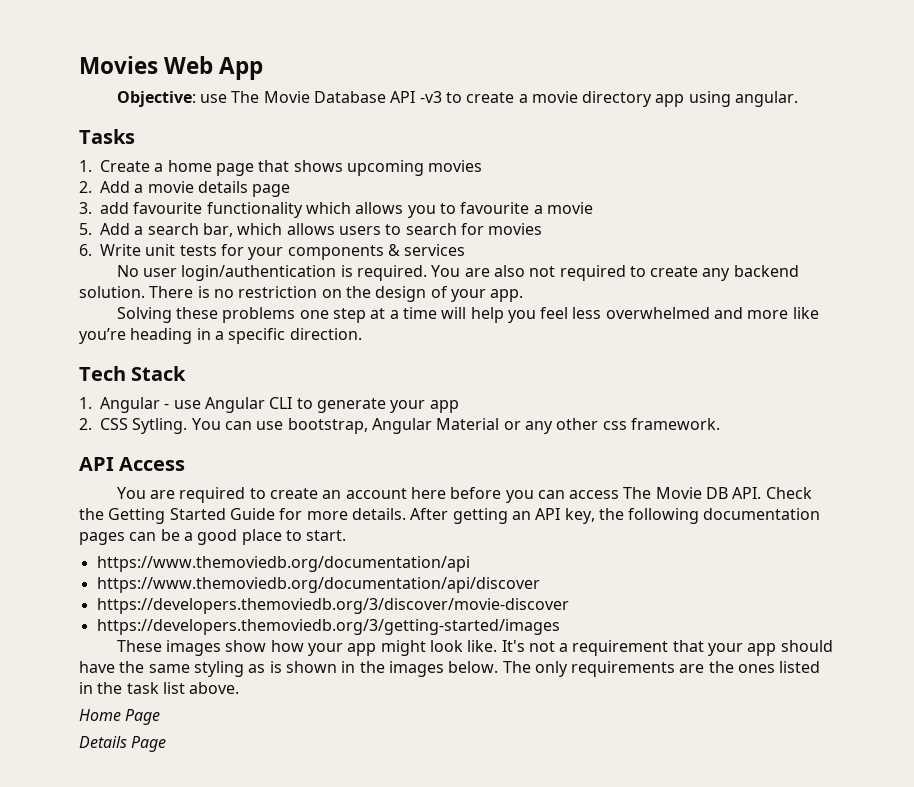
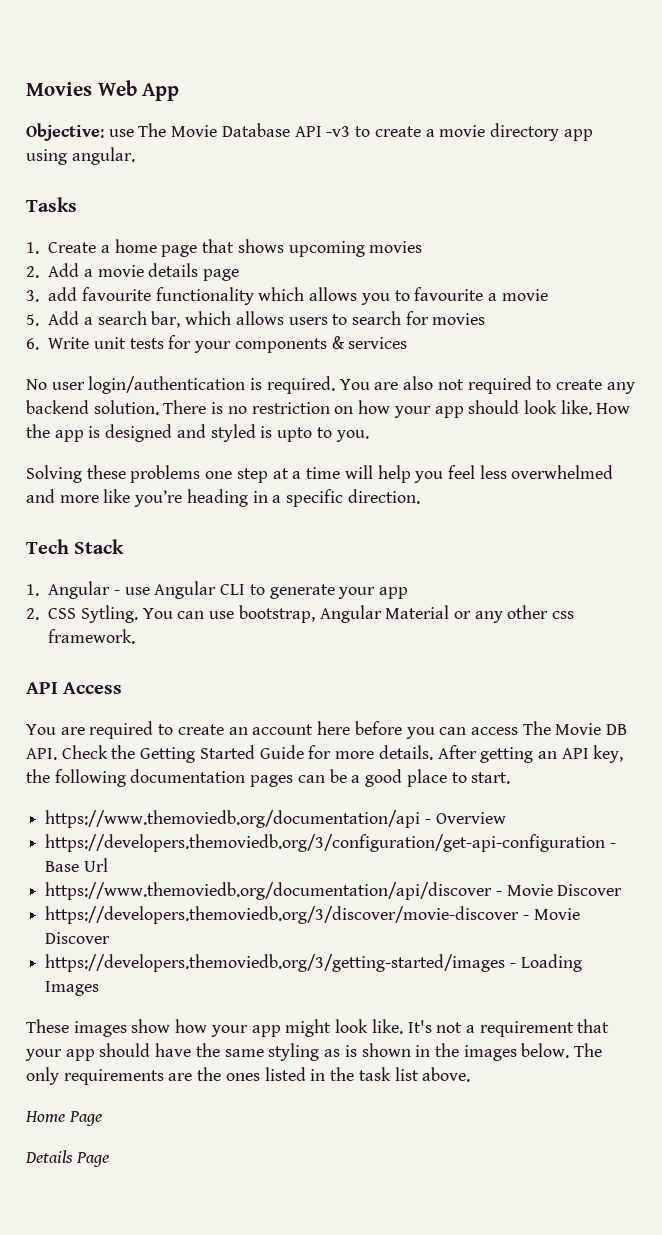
- There is no restriction on the design of your app.
+ There is no restriction on how your app should look like. How the app is designed and styled is upto to you.
- https://www.themoviedb.org/documentation/api
- https://www.themoviedb.org/documentation/api/discover
- https://developers.themoviedb.org/3/discover/movie-discover
- https://developers.themoviedb.org/3/getting-started/images
+ https://www.themoviedb.org/documentation/api - Overview
+ https://developers.themoviedb.org/3/configuration/get-api-configuration - Base Url
+ https://www.themoviedb.org/documentation/api/discover - Movie Discover
+ https://developers.themoviedb.org/3/discover/movie-discover - Movie Discover
+ https://developers.themoviedb.org/3/getting-started/images - Loading Images

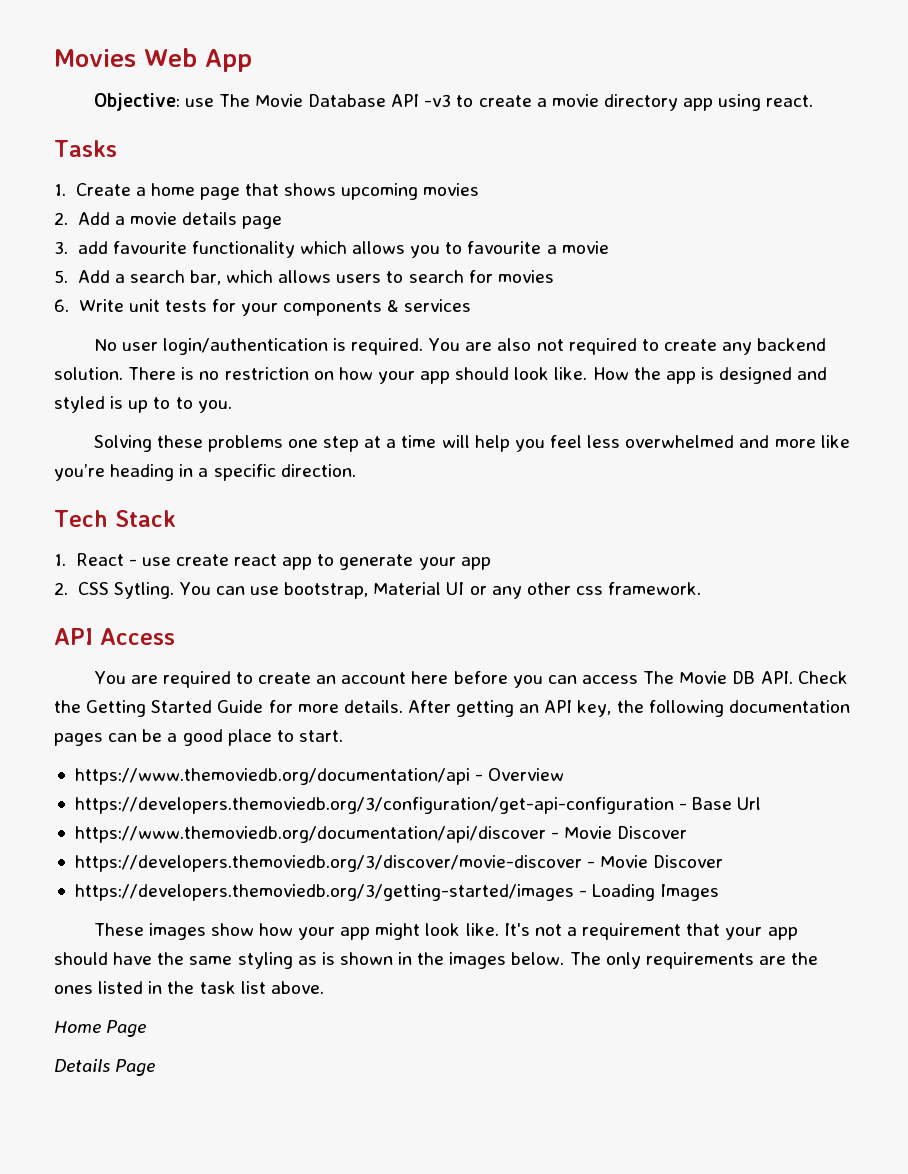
- Objective: use The Movie Database API -v3 to create a movie directory app using angular.
+ Objective: use The Movie Database API -v3 to create a movie directory app using react.
- How the app is designed and styled is upto to you.
+ How the app is designed and styled is up to to you.
- 1. Angular - use Angular CLI to generate your app
+ 1. React - use create react app to generate your app
- You can use bootstrap, Angular Material or any other css framework.
+ You can use bootstrap, Material UI or any other css framework.

